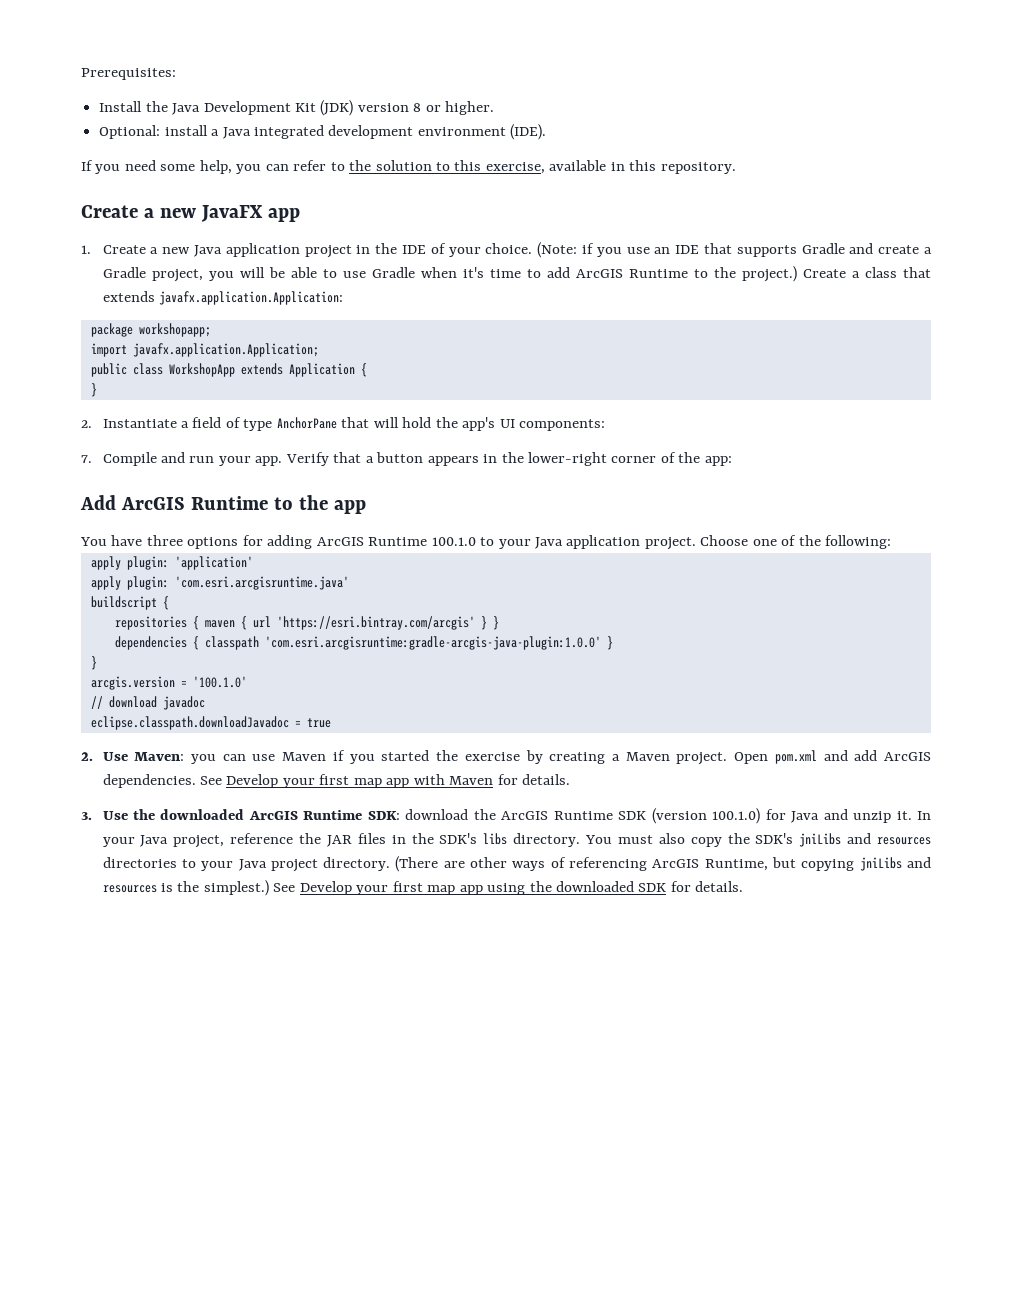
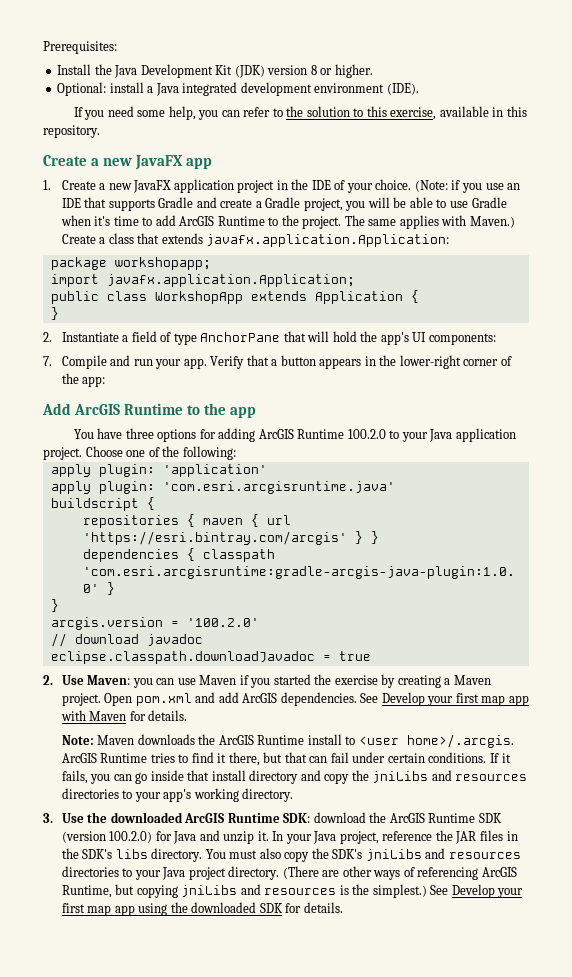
- 1. Create a new Java application project in the IDE of your choice.
+ 1. Create a new JavaFX application project in the IDE of your choice.
- (Note: if you use an IDE that supports Gradle and create a Gradle project, you will be able to use Gradle when it's time to add ArcGIS Runtime to the project.)
+ (Note: if you use an IDE that supports Gradle and create a Gradle project, you will be able to use Gradle when it's time to add ArcGIS Runtime to the project. The same applies with Maven.)
- You have three options for adding ArcGIS Runtime 100.1.0 to your Java application project.
+ You have three options for adding ArcGIS Runtime 100.2.0 to your Java application project.
- arcgis.version = '100.1.0'
+ arcgis.version = '100.2.0'
+ Note: Maven downloads the ArcGIS Runtime install to <user home>/.arcgis. ArcGIS Runtime tries to find it there, but that can fail under certain conditions. If it fails, you can go inside that install directory and copy the jniLibs and resources directories to your app's working directory.
- 3. Use the downloaded ArcGIS Runtime SDK: download the ArcGIS Runtime SDK (version 100.1.0) for Java and unzip it.
+ 3. Use the downloaded ArcGIS Runtime SDK: download the ArcGIS Runtime SDK (version 100.2.0) for Java and unzip it.

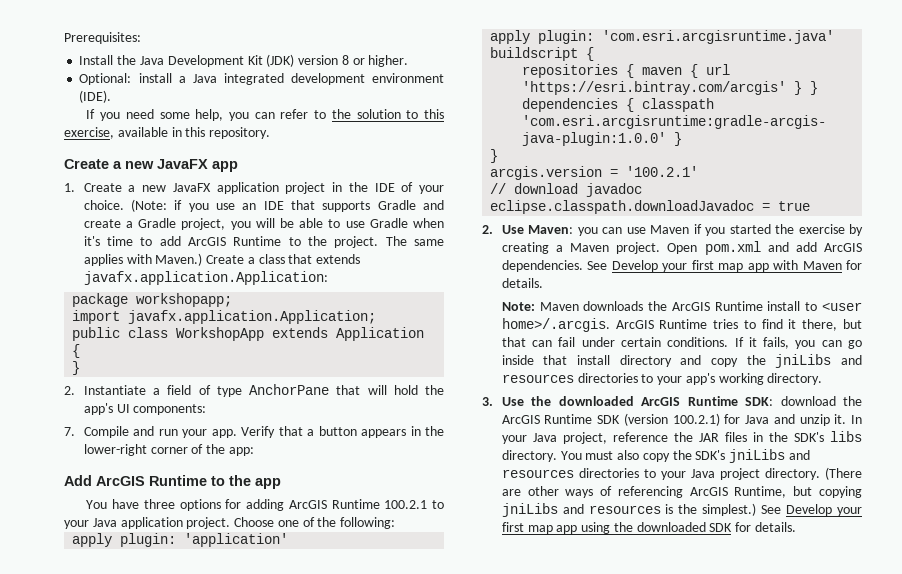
- You have three options for adding ArcGIS Runtime 100.2.0 to your Java application project.
+ You have three options for adding ArcGIS Runtime 100.2.1 to your Java application project.
- arcgis.version = '100.2.0'
+ arcgis.version = '100.2.1'
- 3. Use the downloaded ArcGIS Runtime SDK: download the ArcGIS Runtime SDK (version 100.2.0) for Java and unzip it.
+ 3. Use the downloaded ArcGIS Runtime SDK: download the ArcGIS Runtime SDK (version 100.2.1) for Java and unzip it.

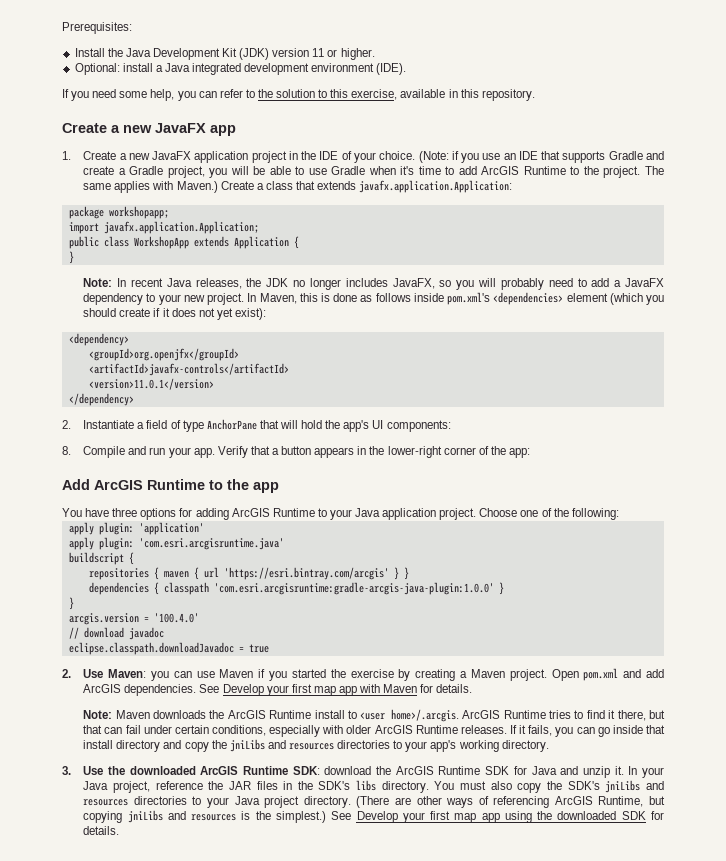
- Install the Java Development Kit (JDK) version 8 or higher.
+ Install the Java Development Kit (JDK) version 11 or higher.
+ Note: In recent Java releases, the JDK no longer includes JavaFX, so you will probably need to add a JavaFX dependency to your new project. In Maven, this is done as follows inside pom.xml's <dependencies> element (which you should create if it does not yet exist):
+ <dependency>
+ <groupId>org.openjfx</groupId>
+ <artifactId>javafx-controls</artifactId>
+ <version>11.0.1</version>
+ </dependency>
- 7. Compile and run your app.
+ 8. Compile and run your app.
- You have three options for adding ArcGIS Runtime 100.2.1 to your Java application project.
+ You have three options for adding ArcGIS Runtime to your Java application project.
- arcgis.version = '100.2.1'
+ arcgis.version = '100.4.0'
- Note: Maven downloads the ArcGIS Runtime install to <user home>/.arcgis. ArcGIS Runtime tries to find it there, but that can fail under certain conditions.
+ Note: Maven downloads the ArcGIS Runtime install to <user home>/.arcgis. ArcGIS Runtime tries to find it there, but that can fail under certain conditions, especially with older ArcGIS Runtime releases.
- 3. Use the downloaded ArcGIS Runtime SDK: download the ArcGIS Runtime SDK (version 100.2.1) for Java and unzip it.
+ 3. Use the downloaded ArcGIS Runtime SDK: download the ArcGIS Runtime SDK for Java and unzip it.

